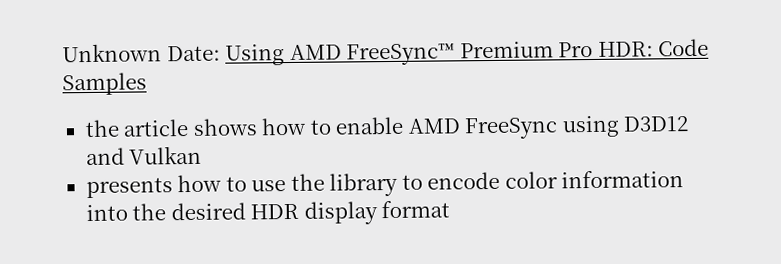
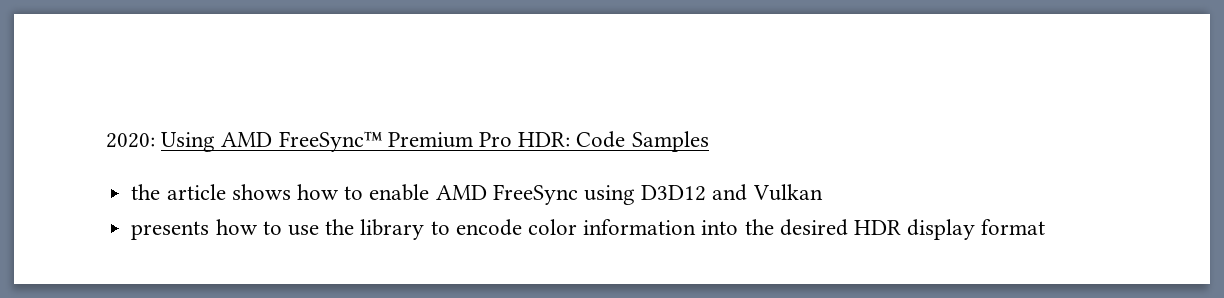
- Unknown Date: Using AMD FreeSync™ Premium Pro HDR: Code Samples
+ 2020: Using AMD FreeSync™ Premium Pro HDR: Code Samples

